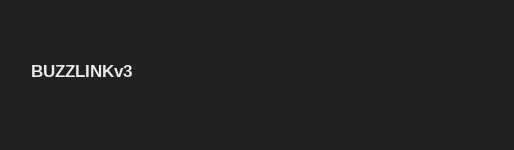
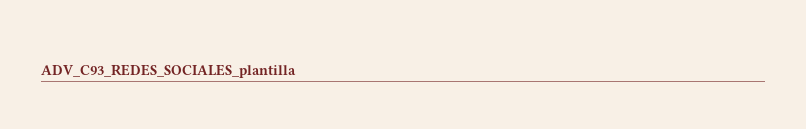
- BUZZLINKv3
+ ADV_C93_REDES_SOCIALES_plantilla

